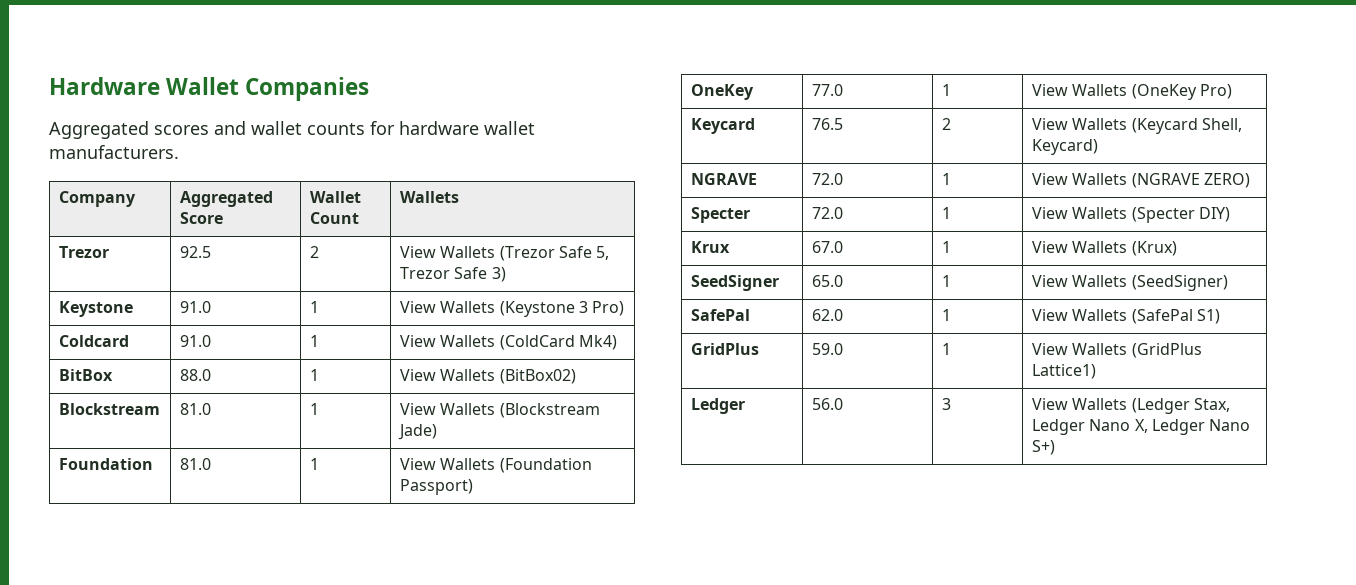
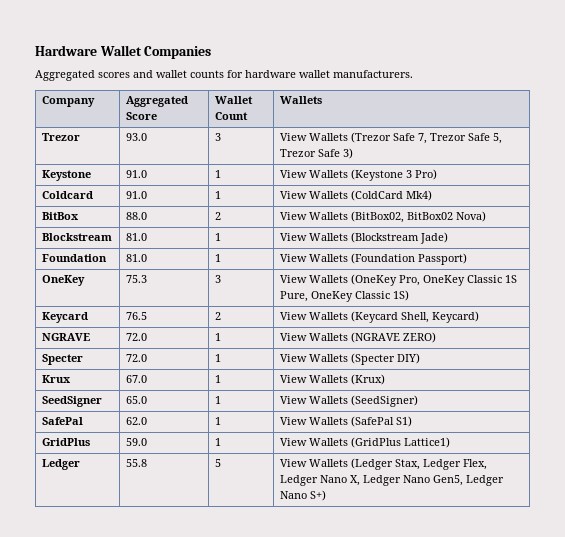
- Trezor | 92.5 | 2 | View Wallets (Trezor Safe 5, Trezor Safe 3)
+ Trezor | 93.0 | 3 | View Wallets (Trezor Safe 7, Trezor Safe 5, Trezor Safe 3)
- BitBox | 88.0 | 1 | View Wallets (BitBox02)
+ BitBox | 88.0 | 2 | View Wallets (BitBox02, BitBox02 Nova)
- OneKey | 77.0 | 1 | View Wallets (OneKey Pro)
+ OneKey | 75.3 | 3 | View Wallets (OneKey Pro, OneKey Classic 1S Pure, OneKey Classic 1S)
- Ledger | 56.0 | 3 | View Wallets (Ledger Stax, Ledger Nano X, Ledger Nano S+)
+ Ledger | 55.8 | 5 | View Wallets (Ledger Stax, Ledger Flex, Ledger Nano X, Ledger Nano Gen5, Ledger Nano S+)

